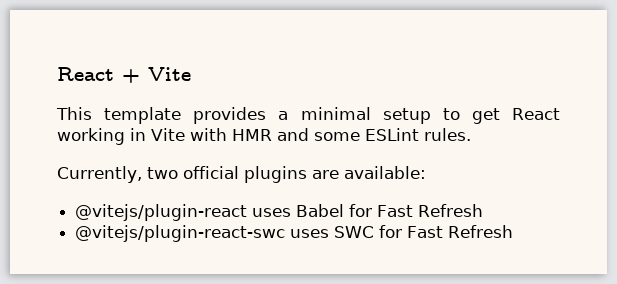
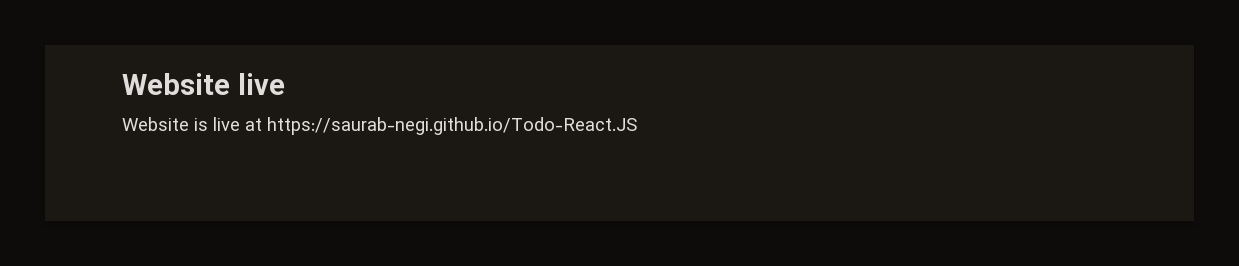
- React + Vite
- This template provides a minimal setup to get React working in Vite with HMR and some ESLint rules.
- Currently, two official plugins are available:
- @vitejs/plugin-react uses Babel for Fast Refresh
- @vitejs/plugin-react-swc uses SWC for Fast Refresh
+ Website live
+ Website is live at https://saurab-negi.github.io/Todo-React.JS

